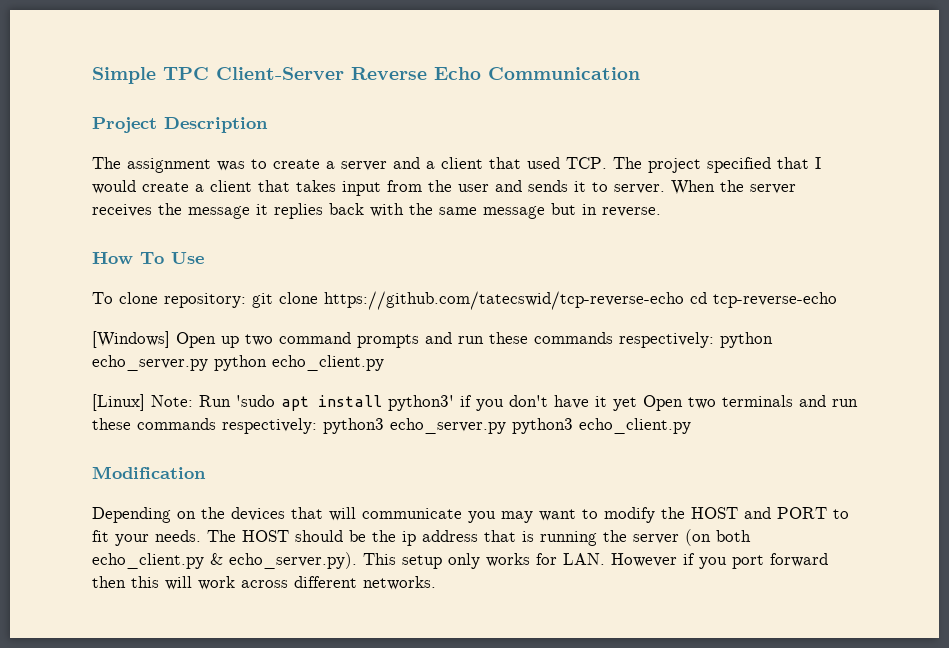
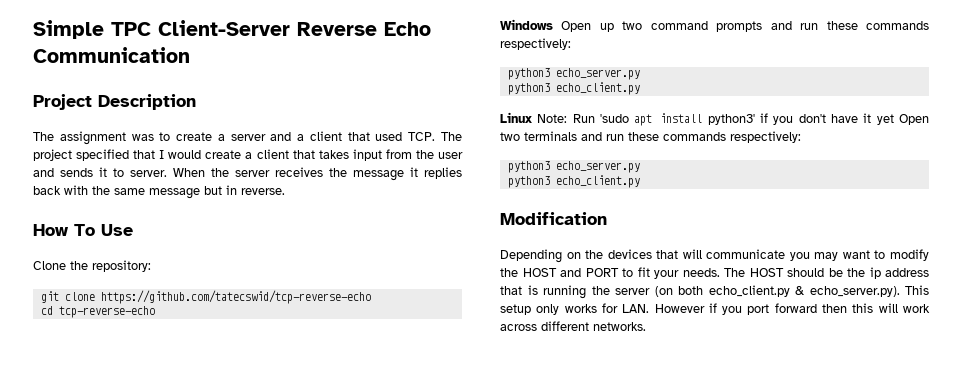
- To clone repository: git clone https://github.com/tatecswid/tcp-reverse-echo cd tcp-reverse-echo
+ Clone the repository:
+ git clone https://github.com/tatecswid/tcp-reverse-echo
+ cd tcp-reverse-echo
- [Windows] Open up two command prompts and run these commands respectively: python echo_server.py python echo_client.py
- [Linux] Note: Run 'sudo apt install python3' if you don't have it yet Open two terminals and run these commands respectively: python3 echo_server.py python3 echo_client.py
+ Windows Open up two command prompts and run these commands respectively:
+ python3 echo_server.py
+ python3 echo_client.py
+ Linux Note: Run 'sudo apt install python3' if you don't have it yet Open two terminals and run these commands respectively:
+ python3 echo_server.py
+ python3 echo_client.py

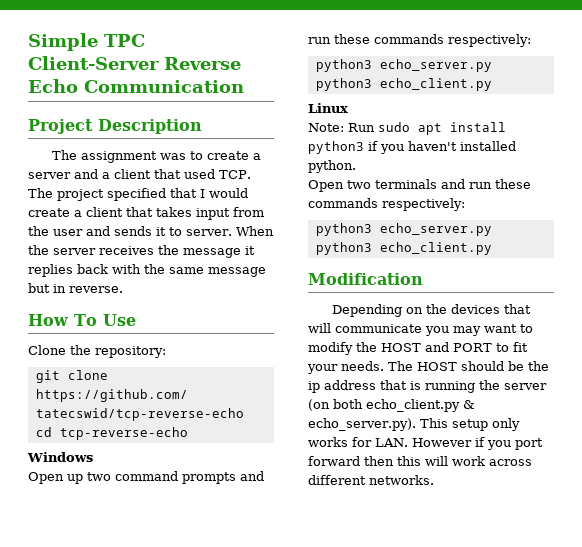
- Windows Open up two command prompts and run these commands respectively:
+ Windows
+ Open up two command prompts and run these commands respectively:
- Linux Note: Run 'sudo apt install python3' if you don't have it yet Open two terminals and run these commands respectively:
+ Linux
+ Note: Run sudo apt install python3 if you haven't installed python.
+ Open two terminals and run these commands respectively:

